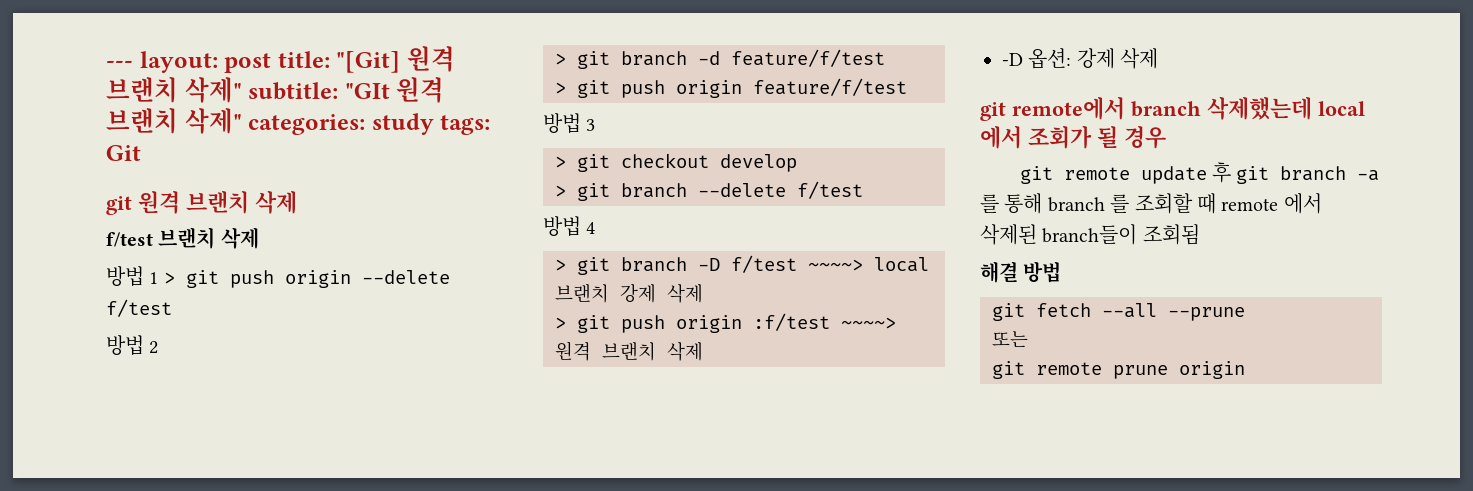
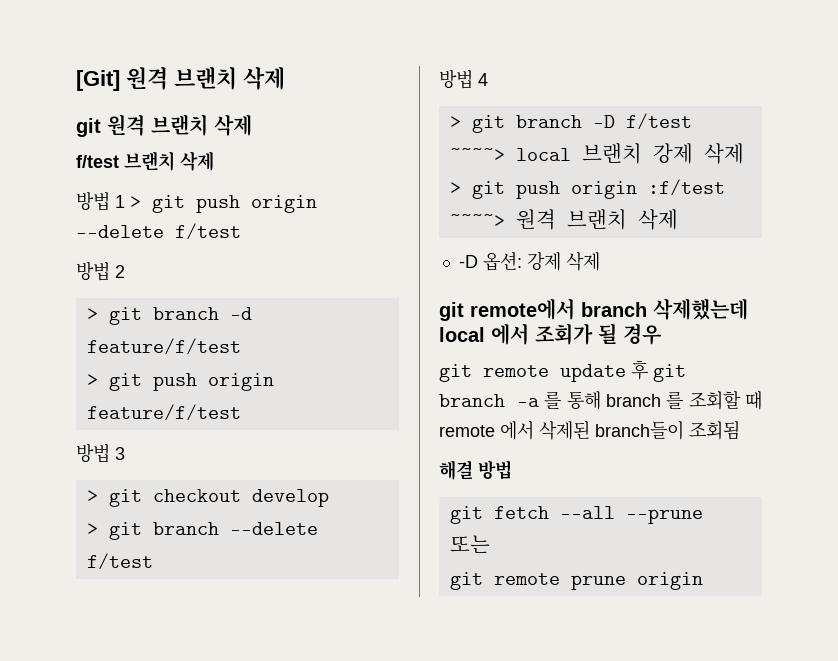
- --- layout: post title: "[Git] 원격 브랜치 삭제" subtitle: "GIt 원격 브랜치 삭제" categories: study tags: Git
+ [Git] 원격 브랜치 삭제

